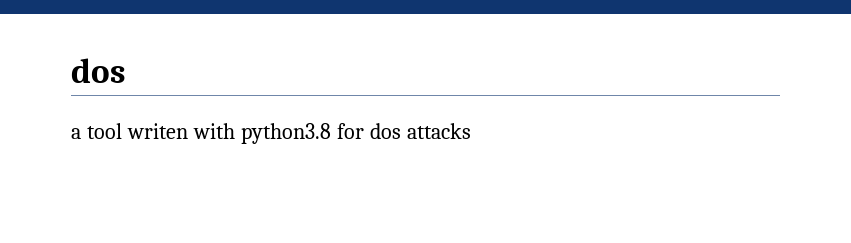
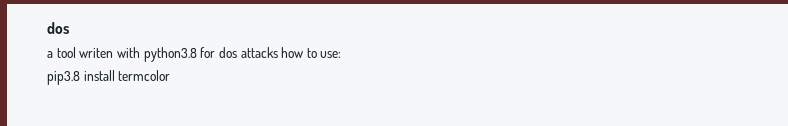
- a tool writen with python3.8 for dos attacks
+ a tool writen with python3.8 for dos attacks how to use:
+ pip3.8 install termcolor

